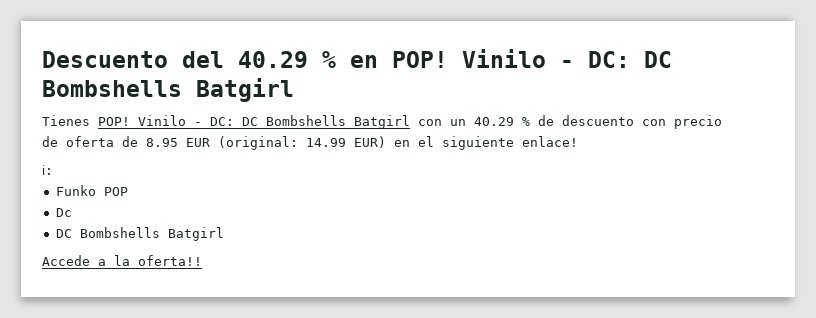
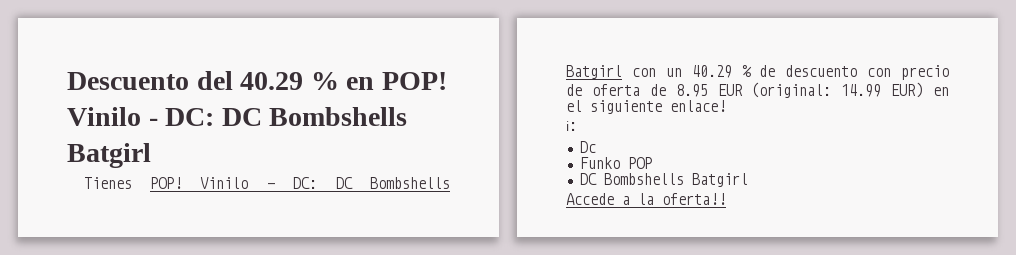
+ Dc
- Dc

